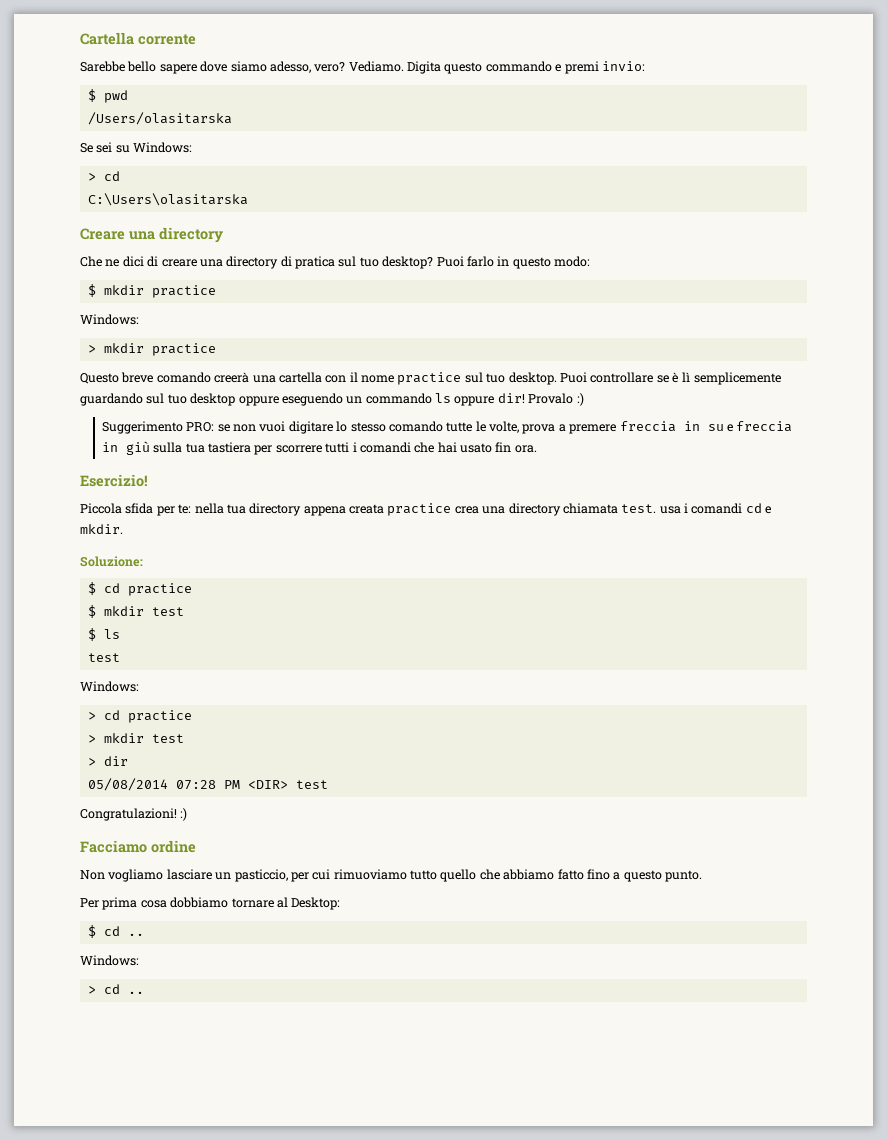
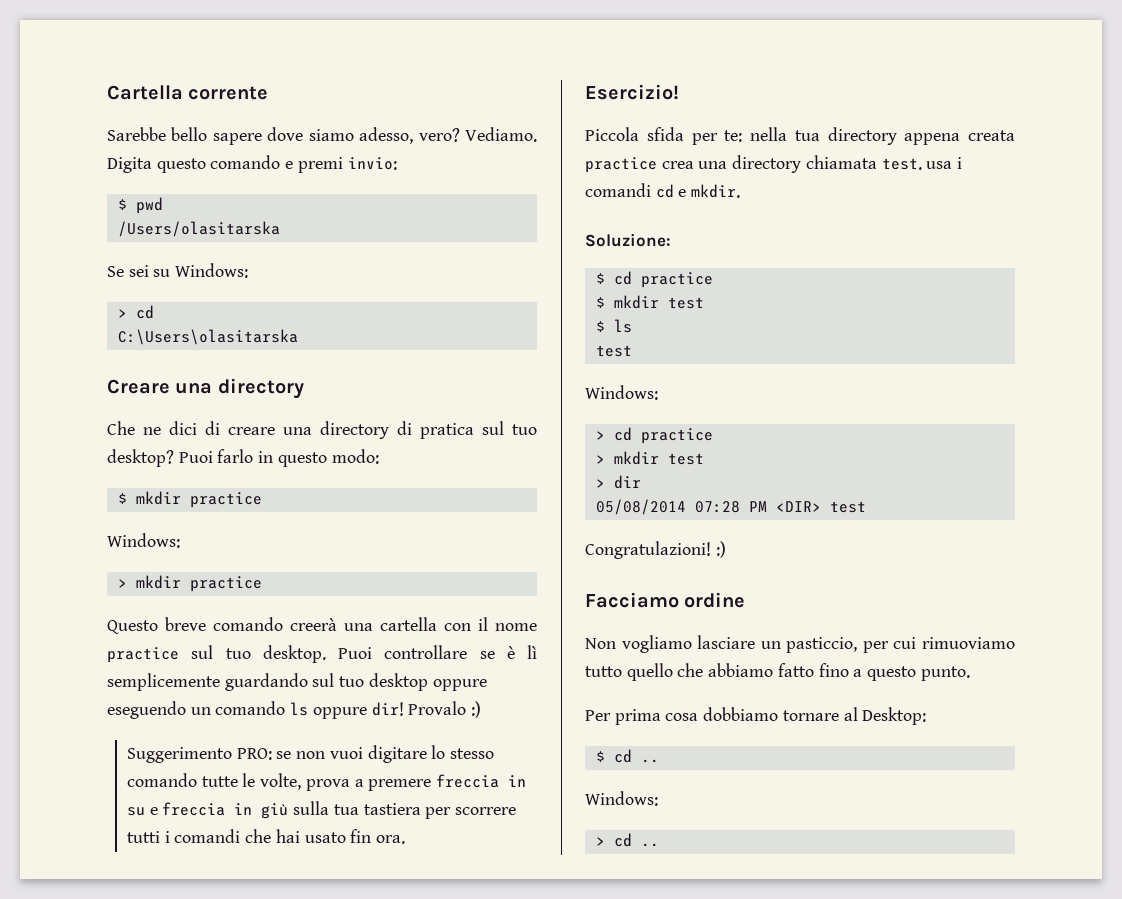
- Digita questo commando e premi invio:
+ Digita questo comando e premi invio:
- Puoi controllare se è lì semplicemente guardando sul tuo desktop oppure eseguendo un commando ls oppure dir!
+ Puoi controllare se è lì semplicemente guardando sul tuo desktop oppure eseguendo un comando ls oppure dir!

